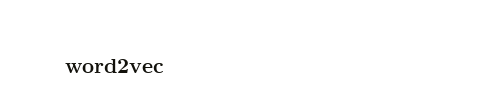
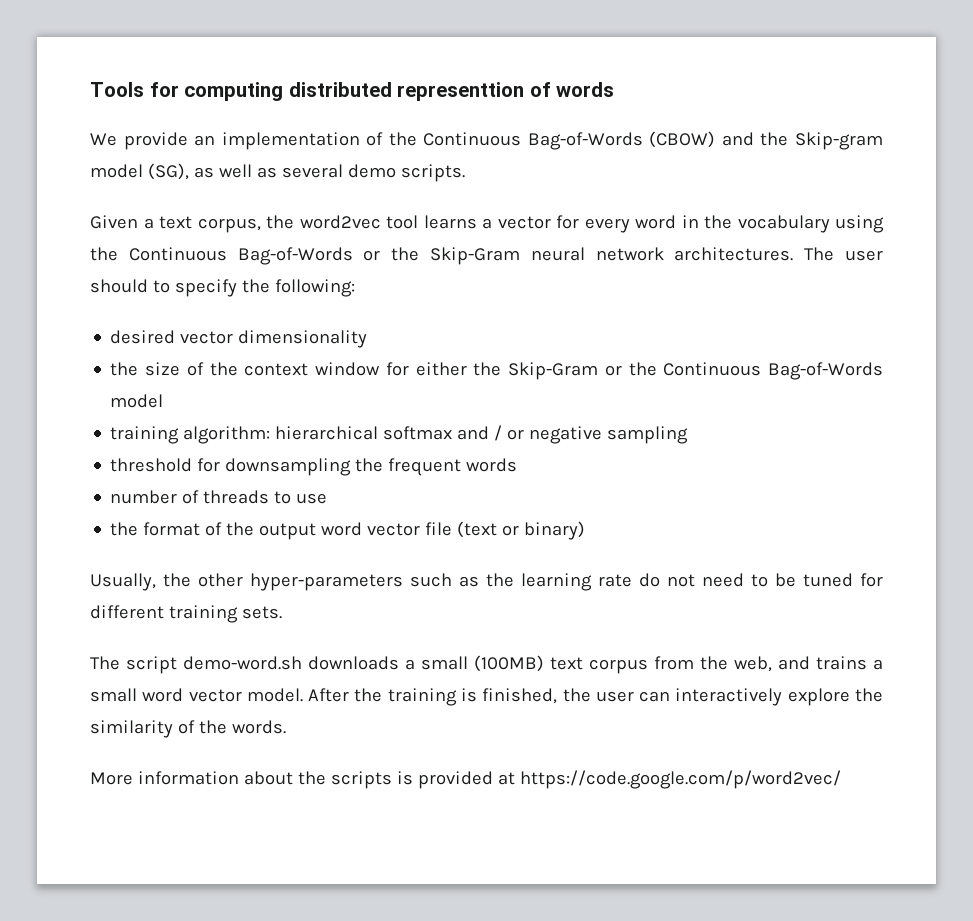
- word2vec
+ Tools for computing distributed representtion of words
+ We provide an implementation of the Continuous Bag-of-Words (CBOW) and the Skip-gram model (SG), as well as several demo scripts.
+ Given a text corpus, the word2vec tool learns a vector for every word in the vocabulary using the Continuous Bag-of-Words or the Skip-Gram neural network architectures. The user should to specify the following:
+ desired vector dimensionality
+ the size of the context window for either the Skip-Gram or the Continuous Bag-of-Words model
+ training algorithm: hierarchical softmax and / or negative sampling
+ threshold for downsampling the frequent words
+ number of threads to use
+ the format of the output word vector file (text or binary)
+ Usually, the other hyper-parameters such as the learning rate do not need to be tuned for different training sets.
+ The script demo-word.sh downloads a small (100MB) text corpus from the web, and trains a small word vector model. After the training is finished, the user can interactively explore the similarity of the words.
+ More information about the scripts is provided at https://code.google.com/p/word2vec/

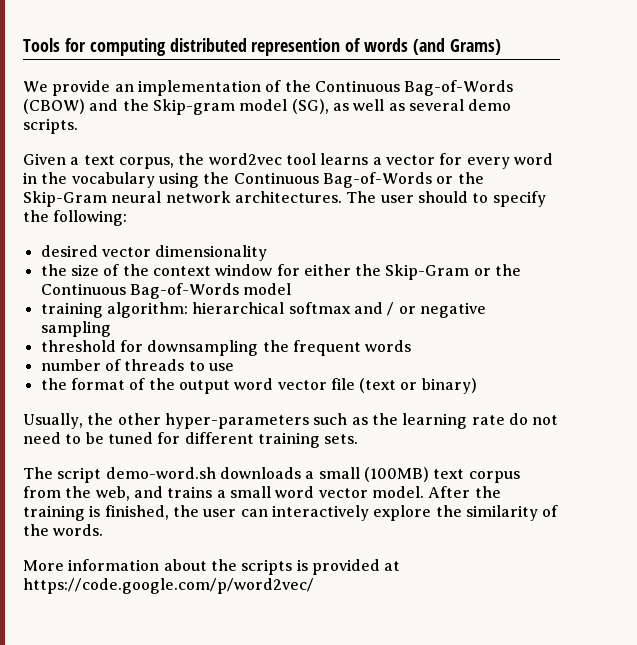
- Tools for computing distributed representtion of words
+ Tools for computing distributed represention of words (and Grams)

